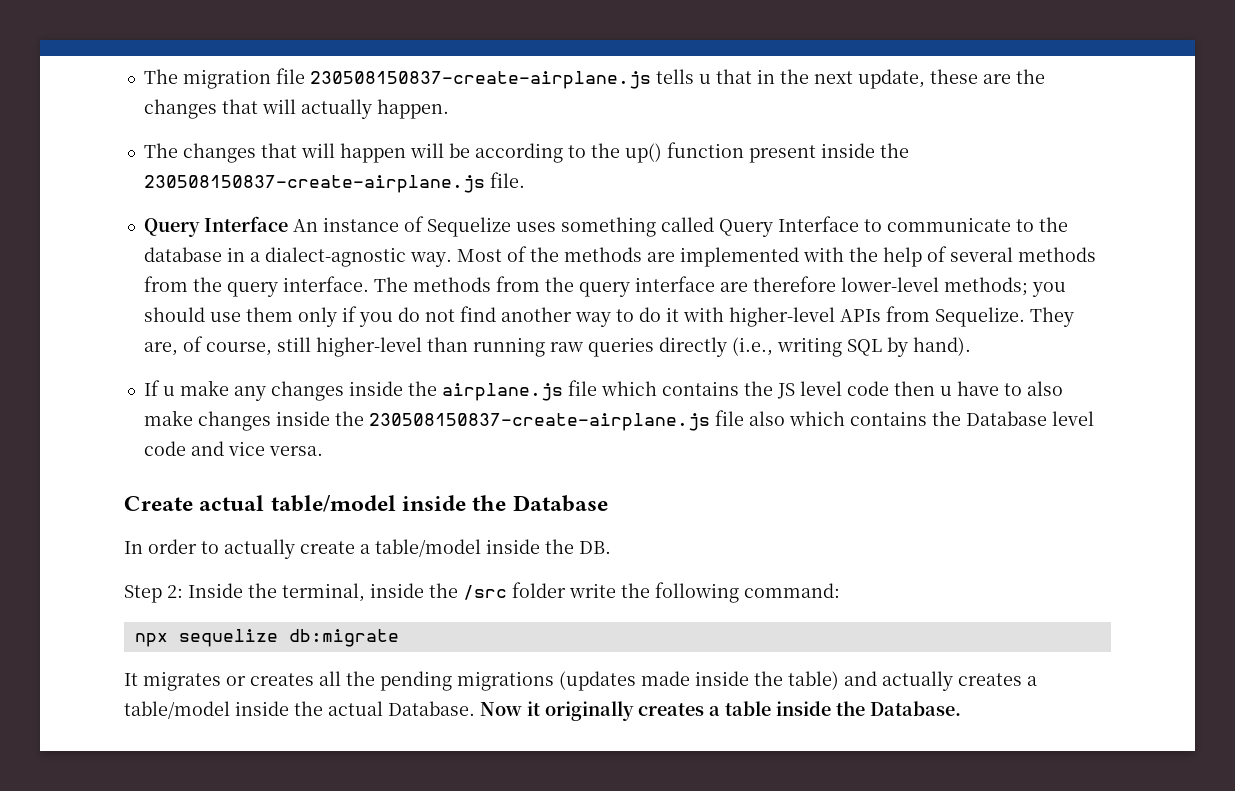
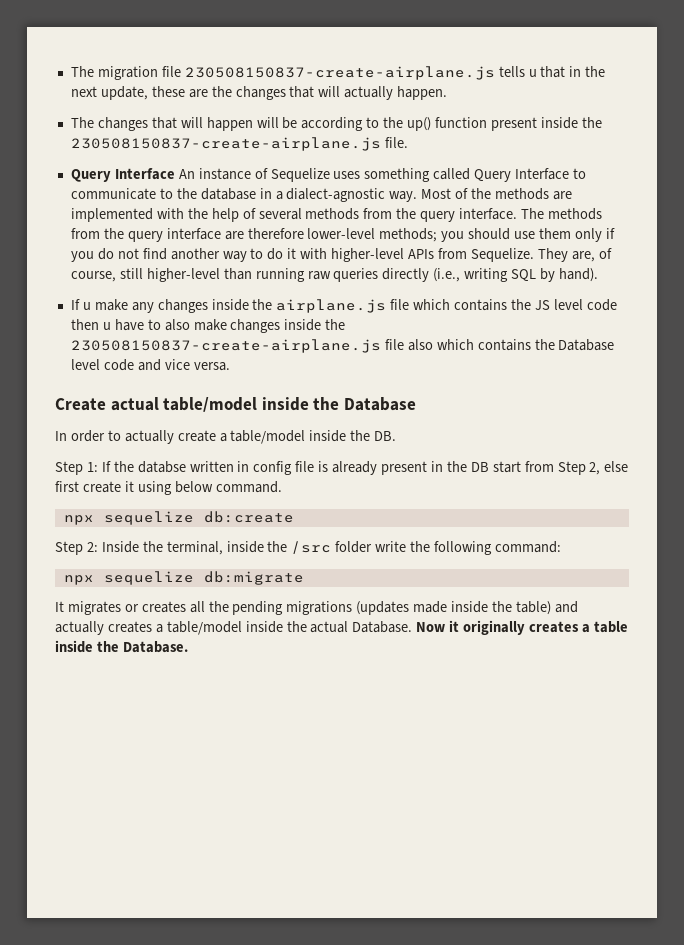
+ Step 1: If the databse written in config file is already present in the DB start from Step 2, else first create it using below command.
+ npx sequelize db:create

